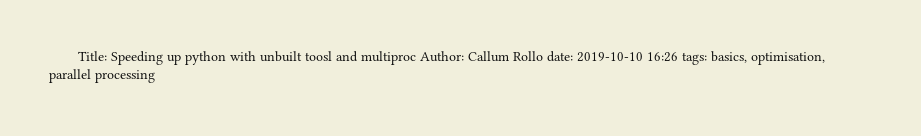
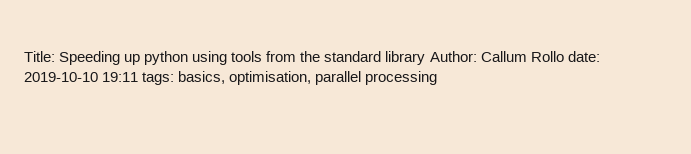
- Title: Speeding up python with unbuilt toosl and multiproc Author: Callum Rollo date: 2019-10-10 16:26 tags: basics, optimisation, parallel processing
+ Title: Speeding up python using tools from the standard library Author: Callum Rollo date: 2019-10-10 19:11 tags: basics, optimisation, parallel processing

